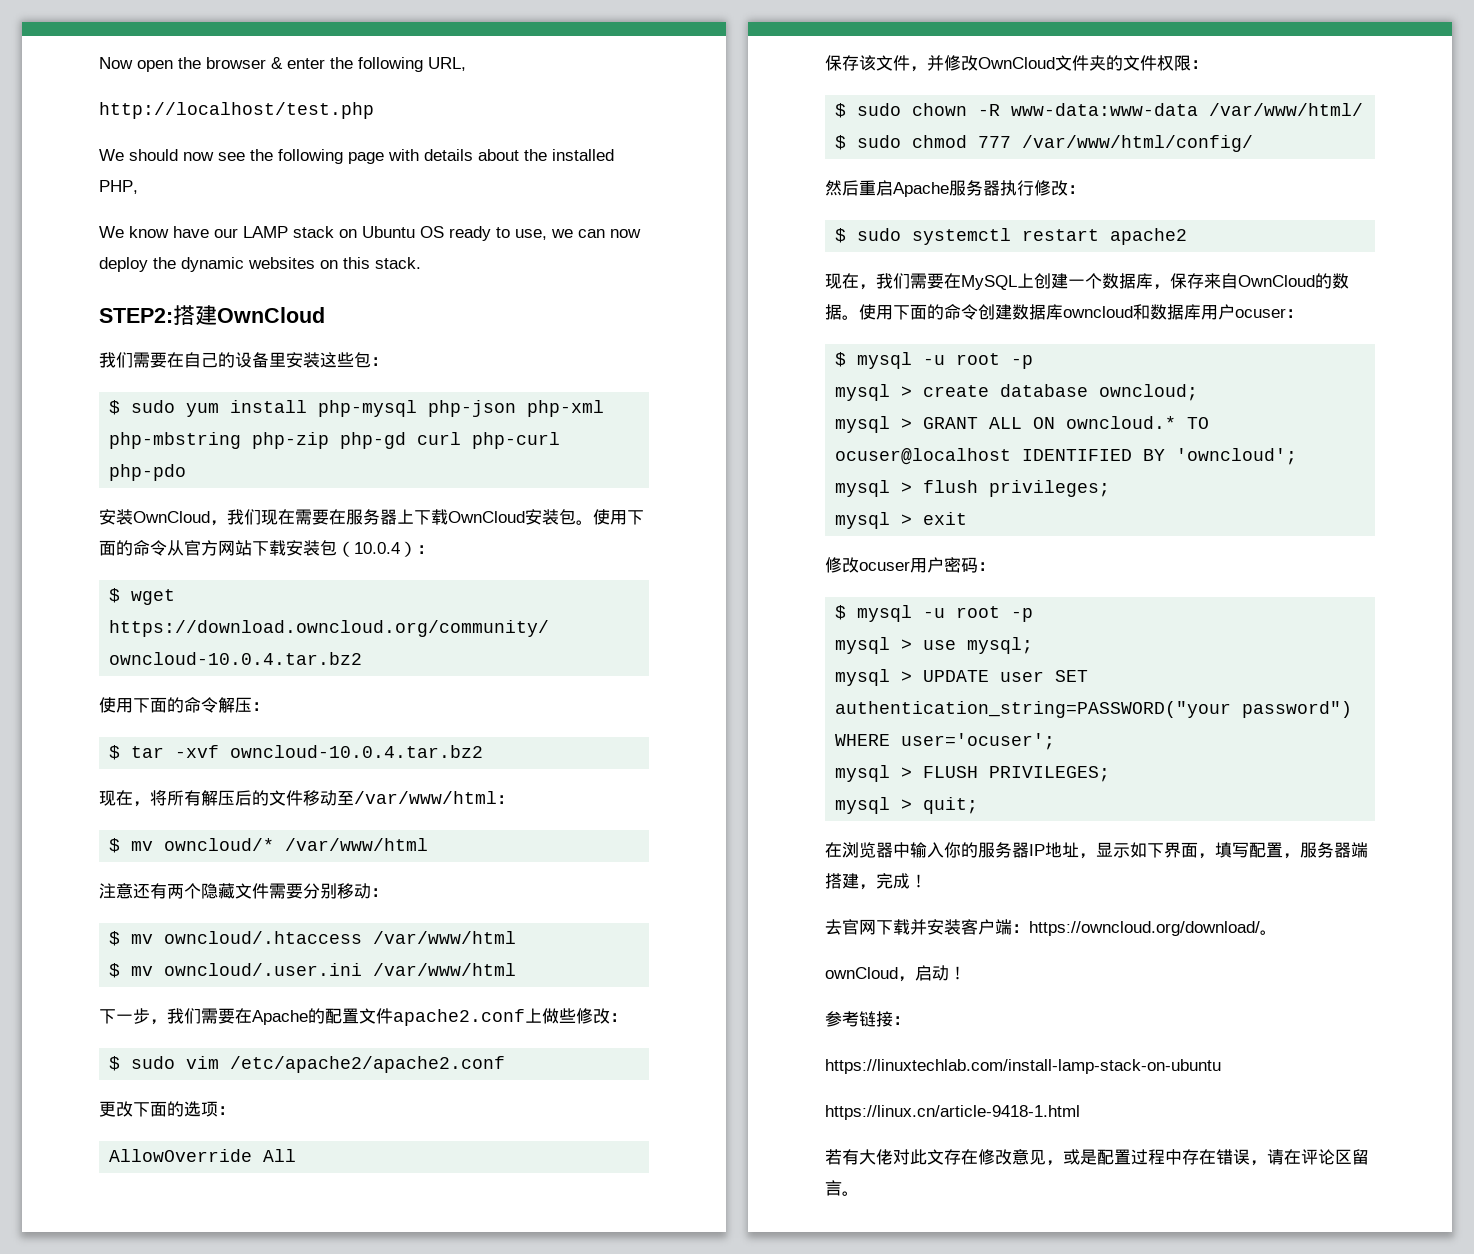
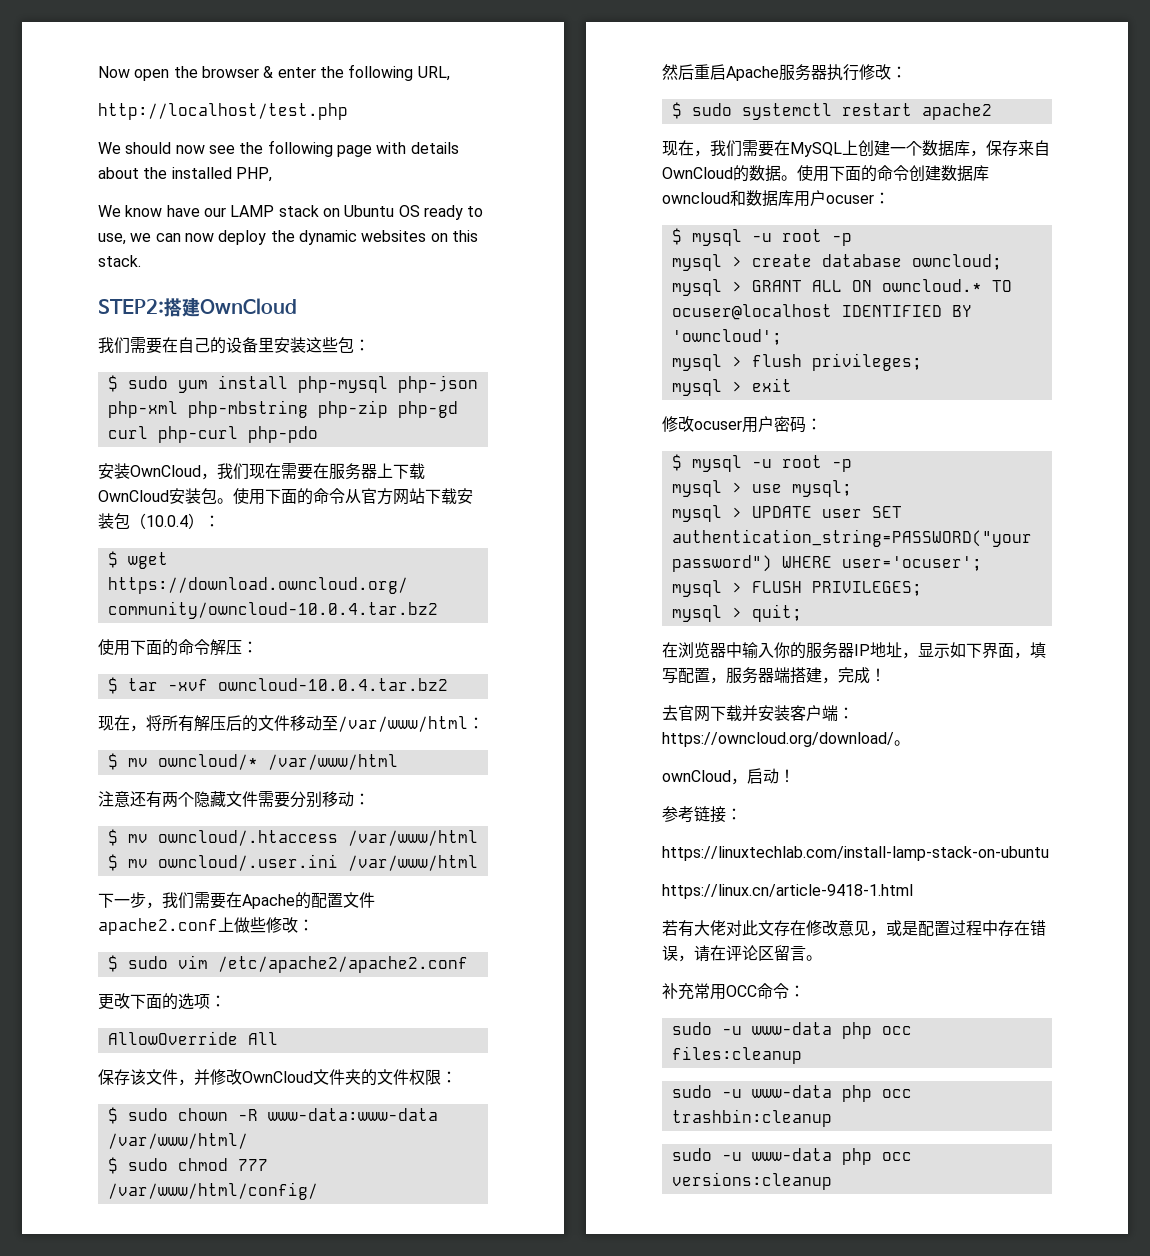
+ 补充常用OCC命令：
+ sudo -u www-data php occ files:cleanup
+ sudo -u www-data php occ trashbin:cleanup
+ sudo -u www-data php occ versions:cleanup

